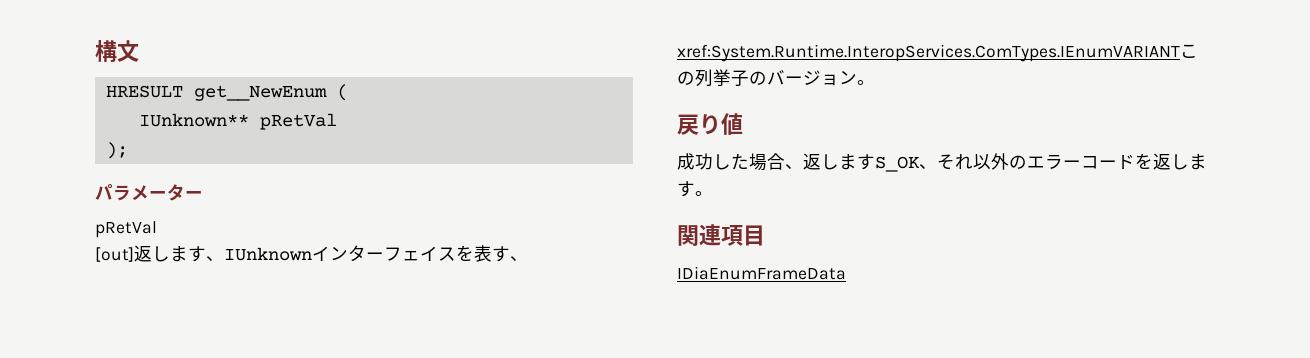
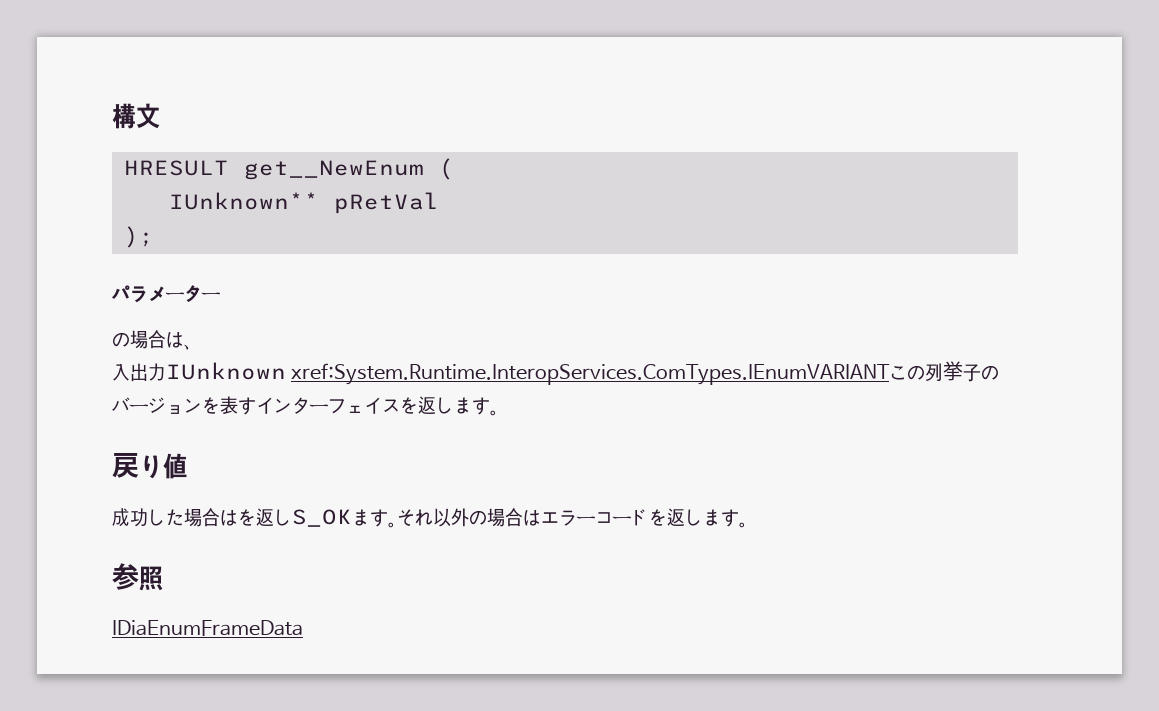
  パラメーター
- pRetVal
- [out]返します、IUnknownインターフェイスを表す、xref:System.Runtime.InteropServices.ComTypes.IEnumVARIANTこの列挙子のバージョン。
+ の場合は、
+ 入出力IUnknown xref:System.Runtime.InteropServices.ComTypes.IEnumVARIANTこの列挙子のバージョンを表すインターフェイスを返します。
- 成功した場合、返しますS_OK、それ以外のエラーコードを返します。
+ 成功した場合はを返しS_OKます。それ以外の場合はエラーコードを返します。
- 関連項目
+ 参照

